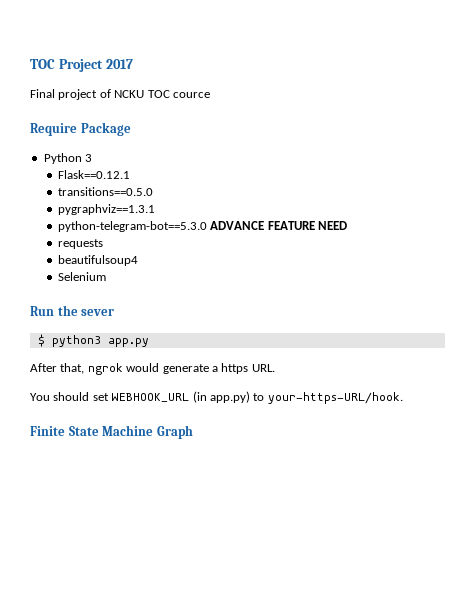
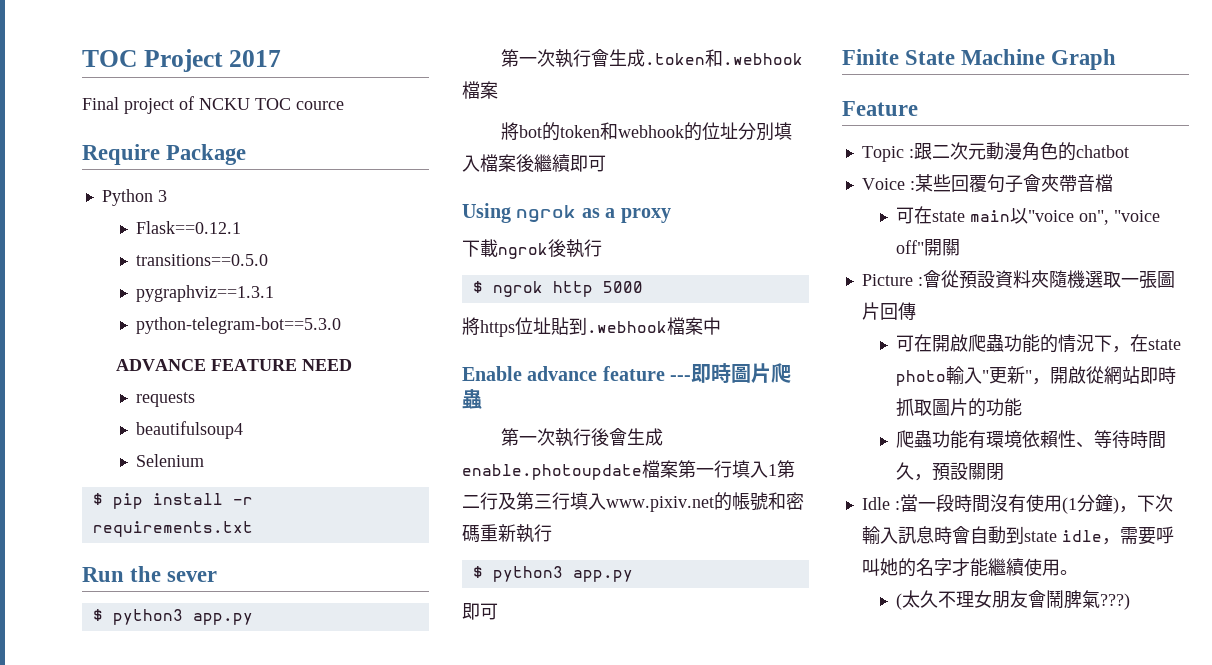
- python-telegram-bot==5.3.0 ADVANCE FEATURE NEED
+ python-telegram-bot==5.3.0
+ ADVANCE FEATURE NEED
+ $ pip install -r requirements.txt
- After that, ngrok would generate a https URL.
- You should set WEBHOOK_URL (in app.py) to your-https-URL/hook.
+ 第一次執行會生成.token和.webhook檔案
+ 將bot的token和webhook的位址分別填入檔案後繼續即可
+ Using ngrok as a proxy
+ 下載ngrok後執行
+ $ ngrok http 5000
+ 將https位址貼到.webhook檔案中
+ Enable advance feature ---即時圖片爬蟲
+ 第一次執行後會生成enable.photoupdate檔案第一行填入1第二行及第三行填入www.pixiv.net的帳號和密碼重新執行
+ $ python3 app.py
+ 即可
  Finite State Machine Graph
+ Feature
+ Topic :跟二次元動漫角色的chatbot
+ Voice :某些回覆句子會夾帶音檔
+ 可在state main以"voice on", "voice off"開關
+ Picture :會從預設資料夾隨機選取一張圖片回傳
+ 可在開啟爬蟲功能的情況下，在state photo輸入"更新"，開啟從網站即時抓取圖片的功能
+ 爬蟲功能有環境依賴性、等待時間久，預設關閉
+ Idle :當一段時間沒有使用(1分鐘)，下次輸入訊息時會自動到state idle，需要呼叫她的名字才能繼續使用。
+ (太久不理女朋友會鬧脾氣???)

